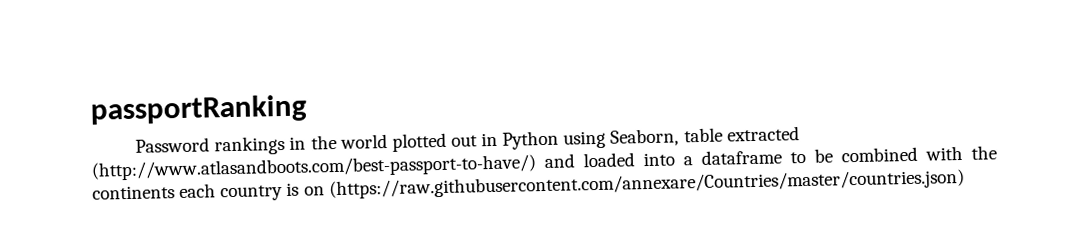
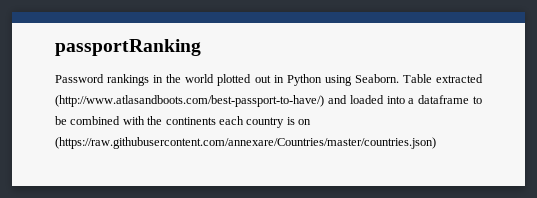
- Password rankings in the world plotted out in Python using Seaborn, table extracted (http://www.atlasandboots.com/best-passport-to-have/) and loaded into a dataframe to be combined with the continents each country is on (https://raw.githubusercontent.com/annexare/Countries/master/countries.json)
+ Password rankings in the world plotted out in Python using Seaborn. Table extracted (http://www.atlasandboots.com/best-passport-to-have/) and loaded into a dataframe to be combined with the continents each country is on (https://raw.githubusercontent.com/annexare/Countries/master/countries.json)

